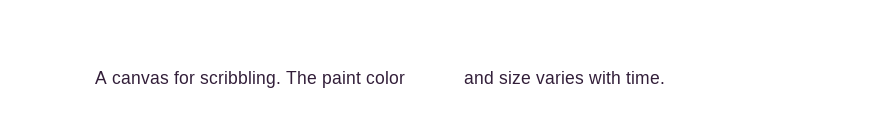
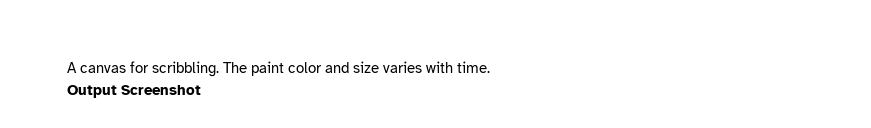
+ Output Screenshot

